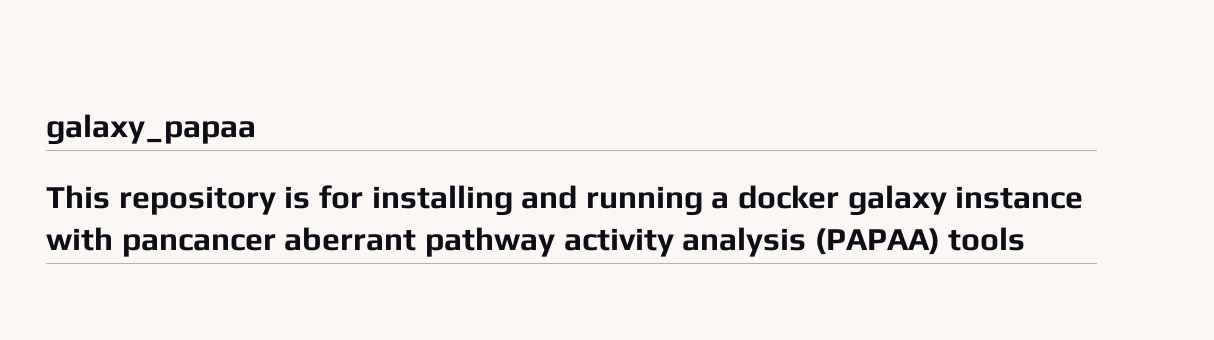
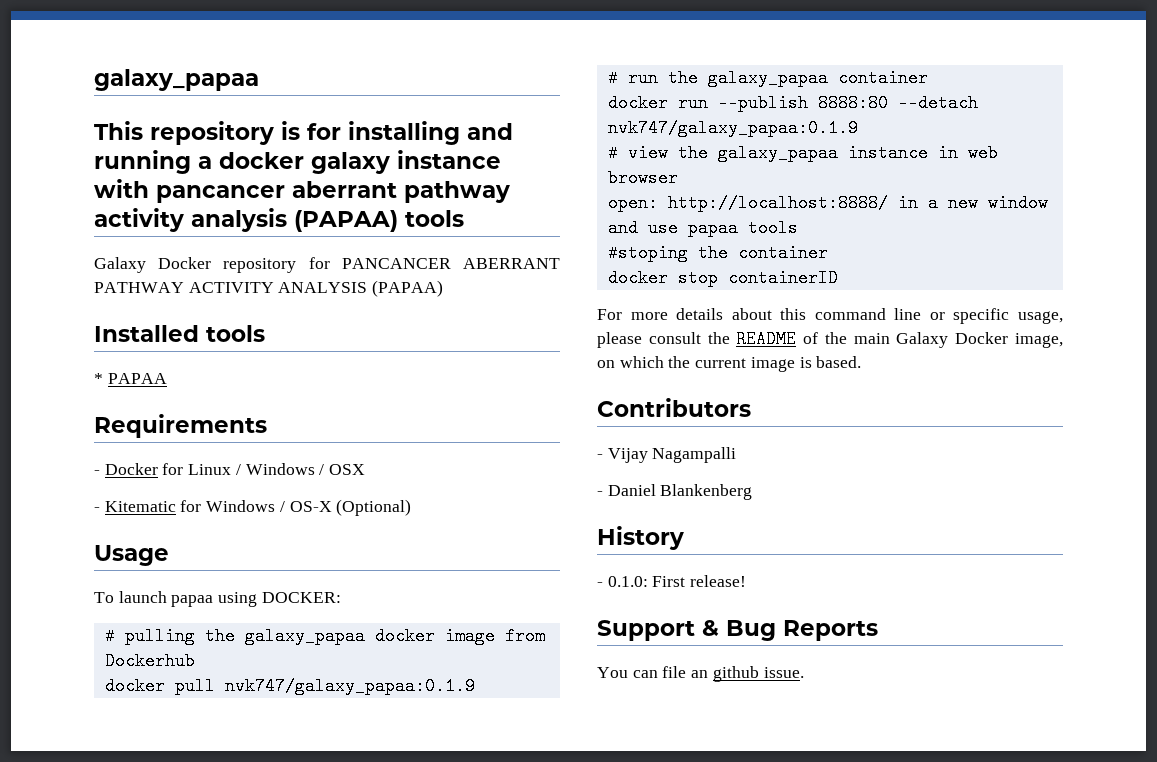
+ Galaxy Docker repository for PANCANCER ABERRANT PATHWAY ACTIVITY ANALYSIS (PAPAA)
+ Installed tools
+ * PAPAA
+ Requirements
+ - Docker for Linux / Windows / OSX
+ - Kitematic for Windows / OS-X (Optional)
+ Usage
+ To launch papaa using DOCKER:
+ # pulling the galaxy_papaa docker image from Dockerhub
+ docker pull nvk747/galaxy_papaa:0.1.9
+ # run the galaxy_papaa container
+ docker run --publish 8888:80 --detach nvk747/galaxy_papaa:0.1.9
+ # view the galaxy_papaa instance in web browser
+ open: http://localhost:8888/ in a new window and use papaa tools
+ #stoping the container
+ docker stop containerID
+ For more details about this command line or specific usage, please consult the README of the main Galaxy Docker image, on which the current image is based.
+ Contributors
+ - Vijay Nagampalli
+ - Daniel Blankenberg
+ History
+ - 0.1.0: First release!
+ Support & Bug Reports
+ You can file an github issue.

